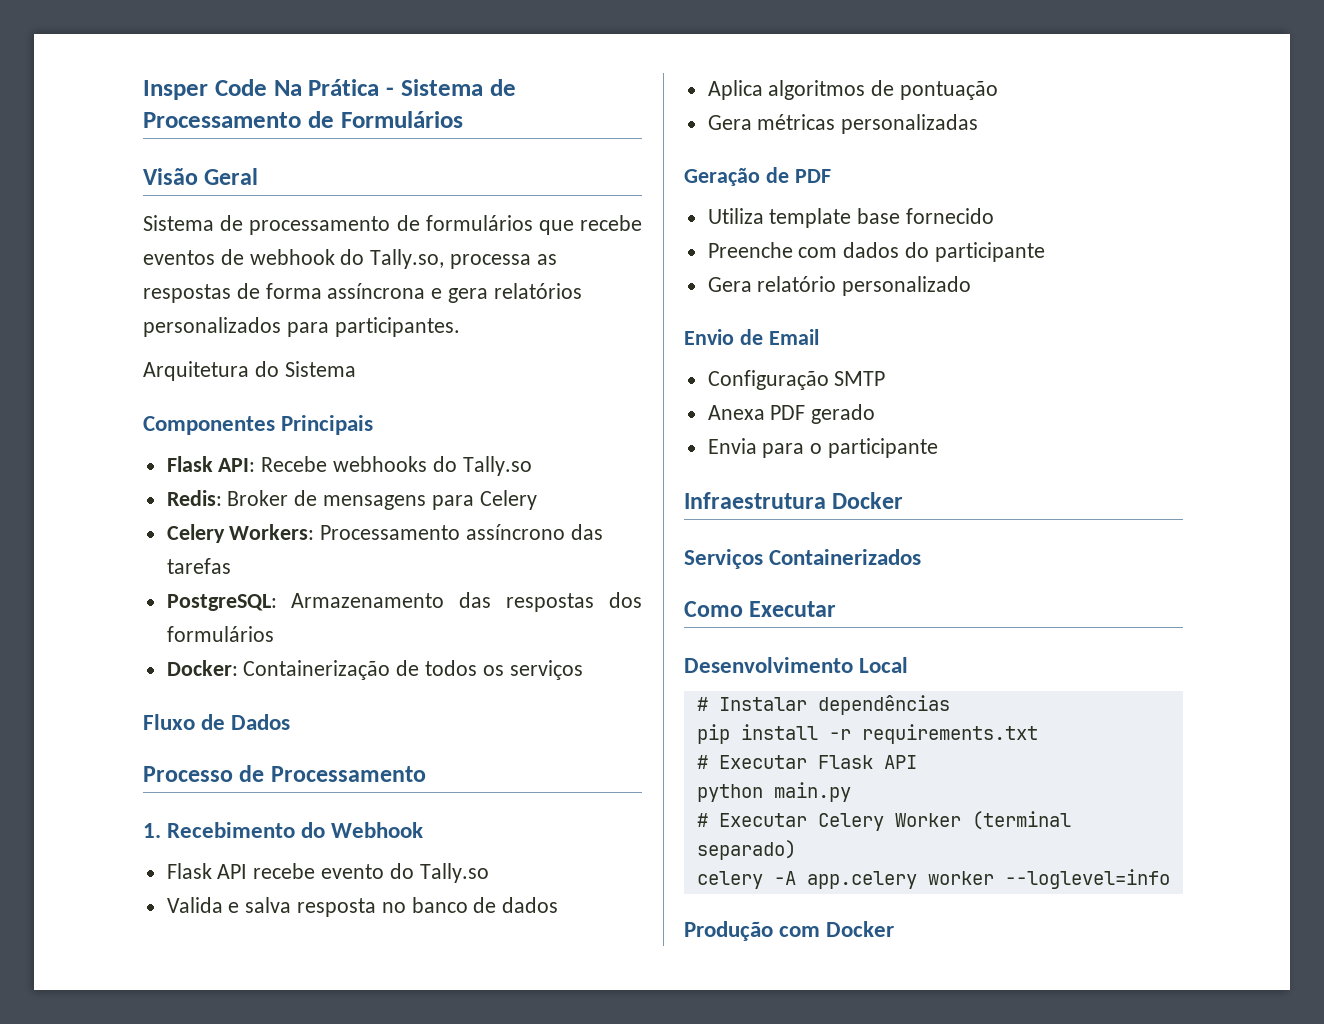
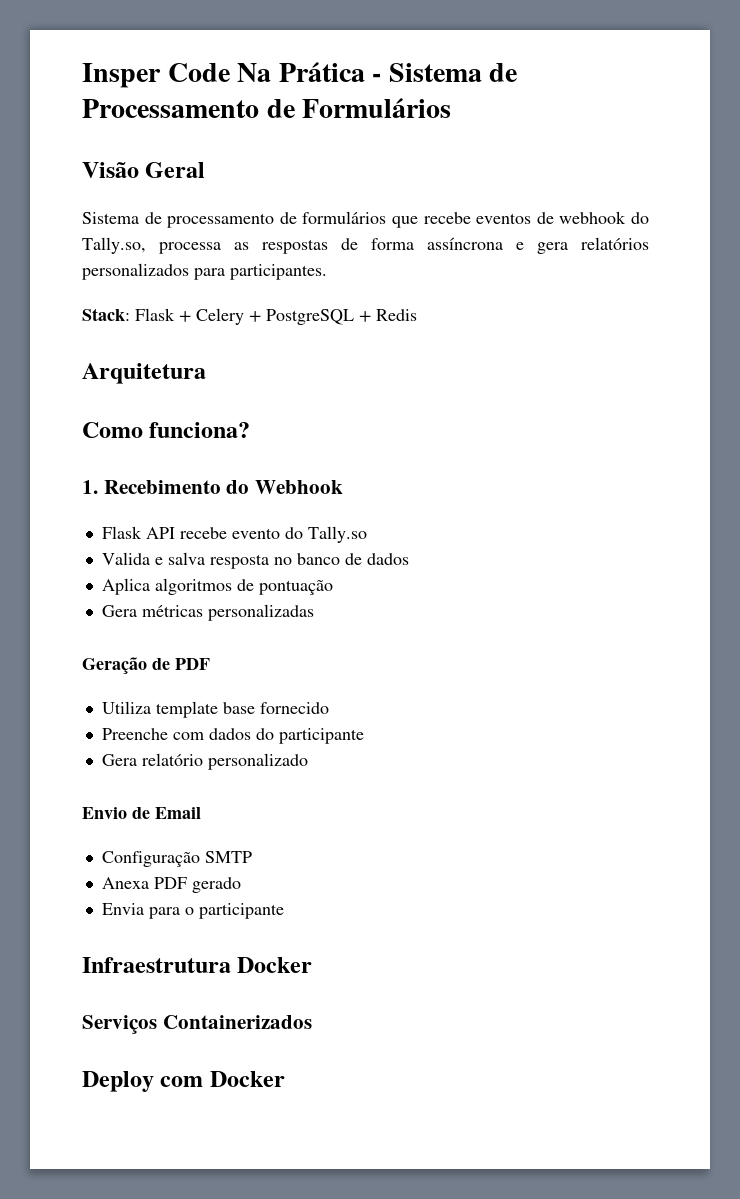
- Arquitetura do Sistema
- Componentes Principais
- Flask API: Recebe webhooks do Tally.so
- Redis: Broker de mensagens para Celery
- Celery Workers: Processamento assíncrono das tarefas
- PostgreSQL: Armazenamento das respostas dos formulários
- Docker: Containerização de todos os serviços
- Fluxo de Dados
- Processo de Processamento
+ Stack: Flask + Celery + PostgreSQL + Redis
+ Arquitetura
+ Como funciona?
- Como Executar
- Desenvolvimento Local
- # Instalar dependências
- pip install -r requirements.txt
- # Executar Flask API
- python main.py
- # Executar Celery Worker (terminal separado)
- celery -A app.celery worker --loglevel=info
- Produção com Docker
+ Deploy com Docker

